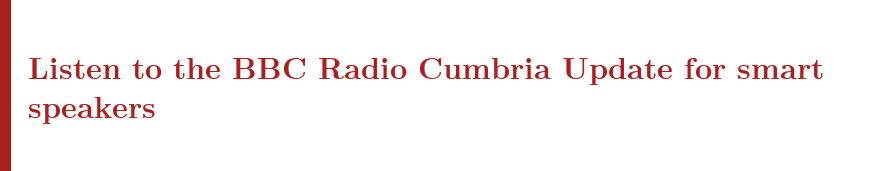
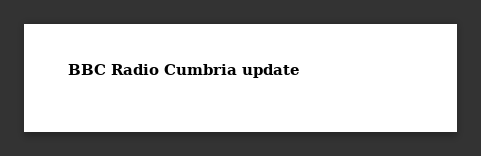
- Listen to the BBC Radio Cumbria Update for smart speakers
+ BBC Radio Cumbria update

